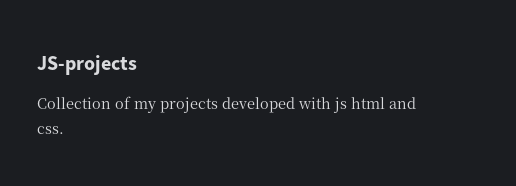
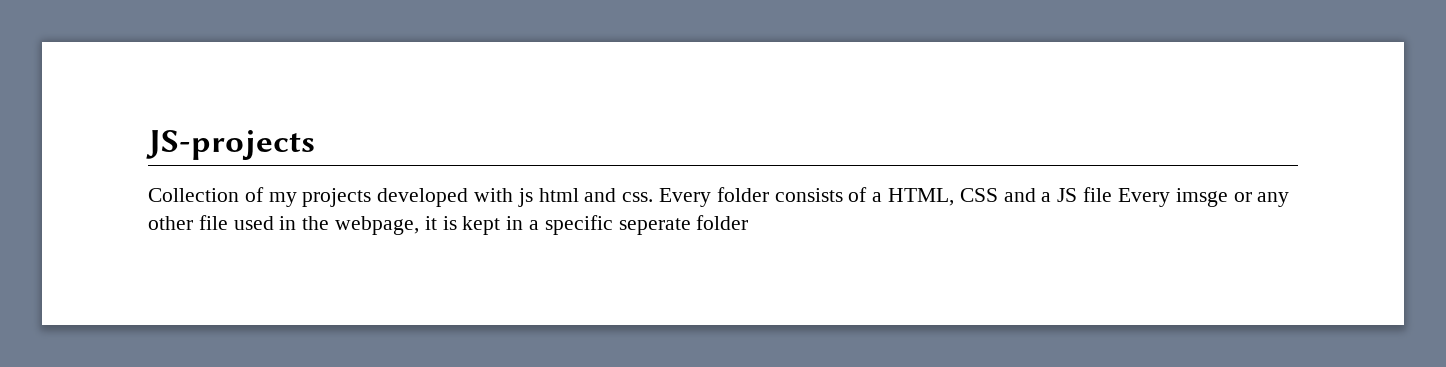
+ Every folder consists of a HTML, CSS and a JS file Every imsge or any other file used in the webpage, it is kept in a specific seperate folder

